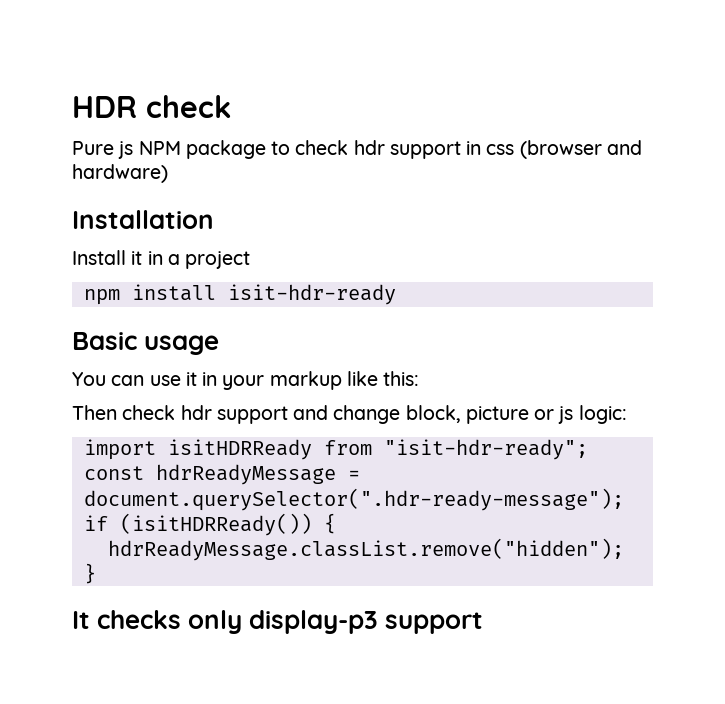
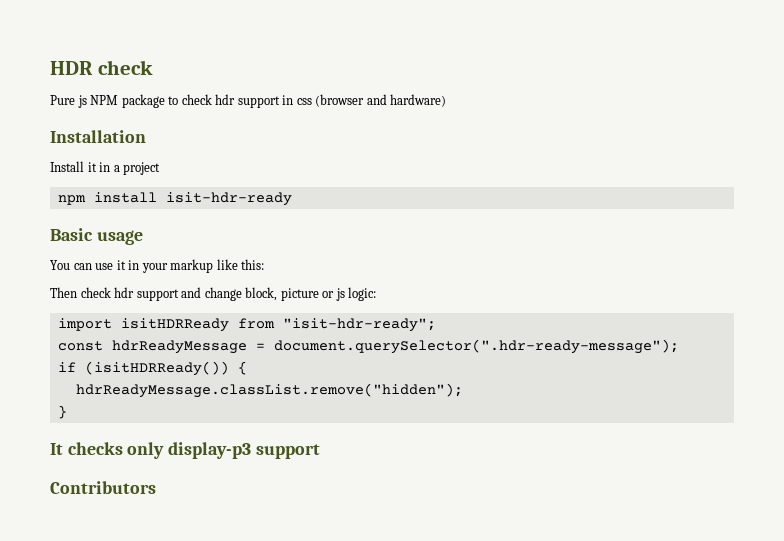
+ Contributors

